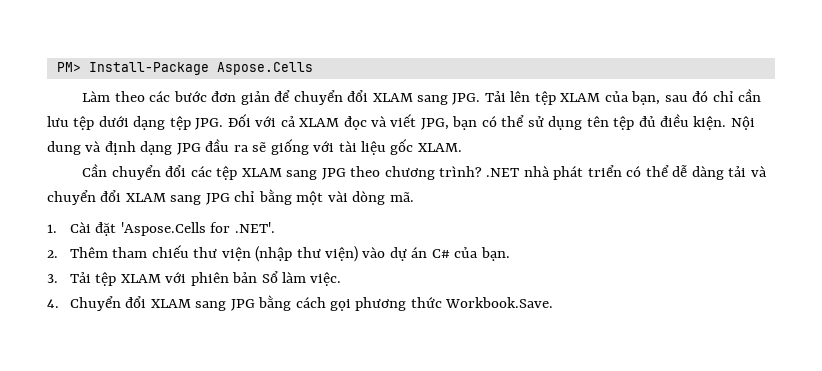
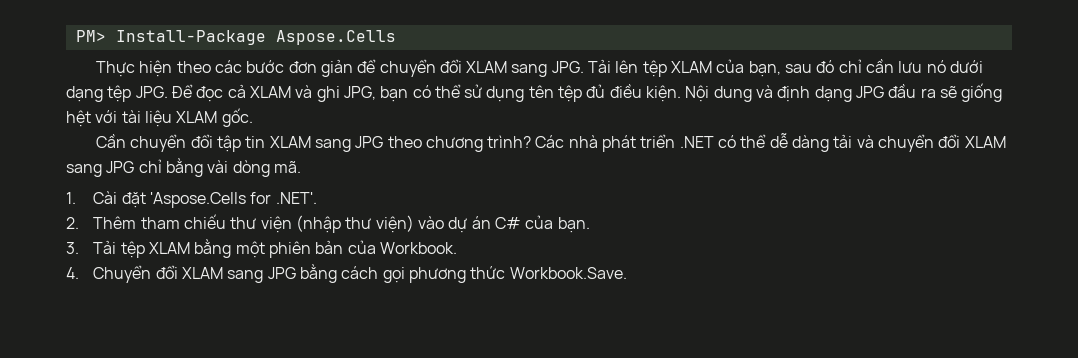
- Làm theo các bước đơn giản để chuyển đổi XLAM sang JPG. Tải lên tệp XLAM của bạn, sau đó chỉ cần lưu tệp dưới dạng tệp JPG. Đối với cả XLAM đọc và viết JPG, bạn có thể sử dụng tên tệp đủ điều kiện.
+ Thực hiện theo các bước đơn giản để chuyển đổi XLAM sang JPG. Tải lên tệp XLAM của bạn, sau đó chỉ cần lưu nó dưới dạng tệp JPG. Để đọc cả XLAM và ghi JPG, bạn có thể sử dụng tên tệp đủ điều kiện.
- Nội dung và định dạng JPG đầu ra sẽ giống với tài liệu gốc XLAM.
+ Nội dung và định dạng JPG đầu ra sẽ giống hệt với tài liệu XLAM gốc.
- Cần chuyển đổi các tệp XLAM sang JPG theo chương trình? .NET nhà phát triển có thể dễ dàng tải và chuyển đổi XLAM sang JPG chỉ bằng một vài dòng mã.
+ Cần chuyển đổi tập tin XLAM sang JPG theo chương trình? Các nhà phát triển .NET có thể dễ dàng tải và chuyển đổi XLAM sang JPG chỉ bằng vài dòng mã.
- 3. Tải tệp XLAM với phiên bản Sổ làm việc.
+ 3. Tải tệp XLAM bằng một phiên bản của Workbook.

